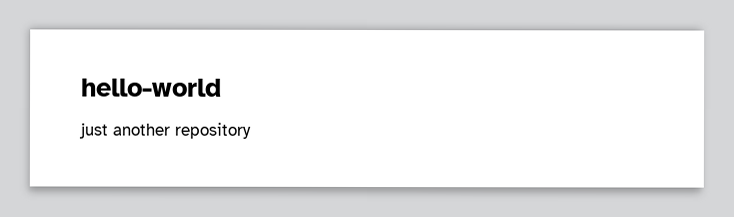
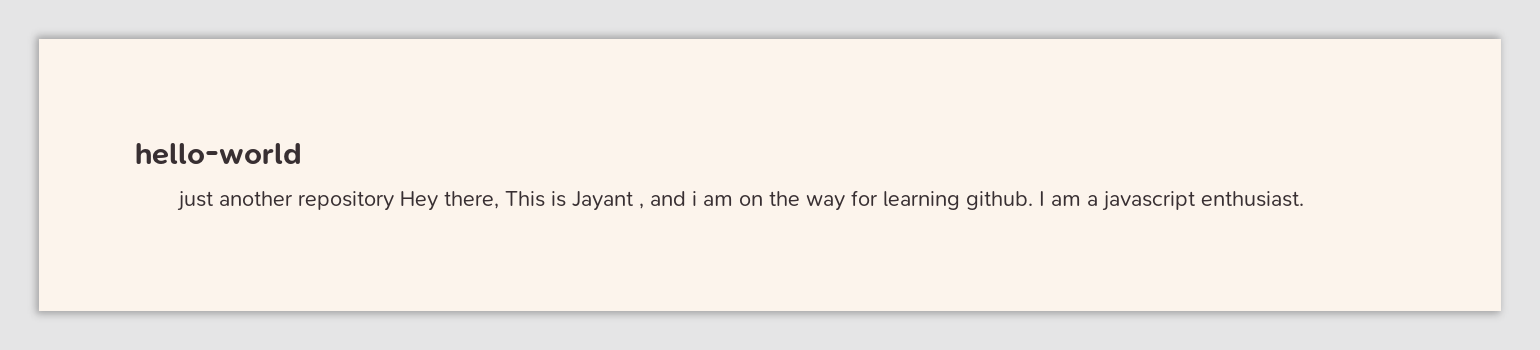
- just another repository
+ just another repository Hey there, This is Jayant , and i am on the way for learning github. I am a javascript enthusiast.

